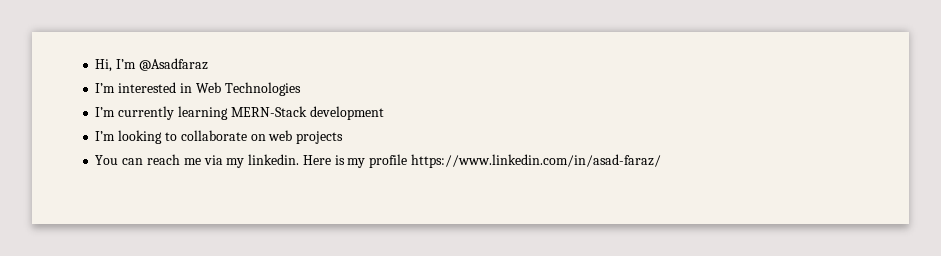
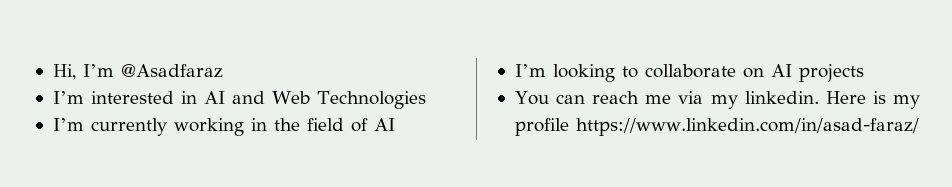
- I’m interested in Web Technologies
+ I’m interested in AI and Web Technologies
- I’m currently learning MERN-Stack development
+ I’m currently working in the field of AI
- I’m looking to collaborate on web projects
+ I’m looking to collaborate on AI projects

